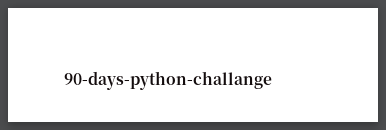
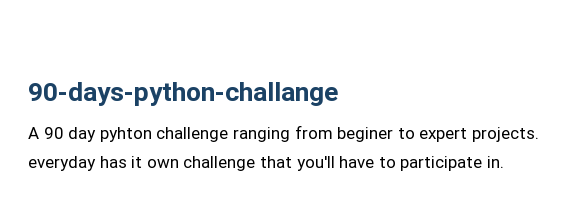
+ A 90 day pyhton challenge ranging from beginer to expert projects. everyday has it own challenge that you'll have to participate in.

